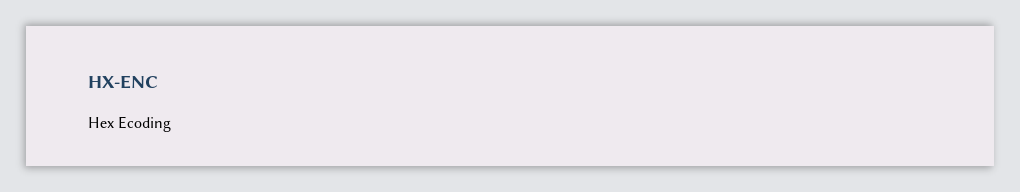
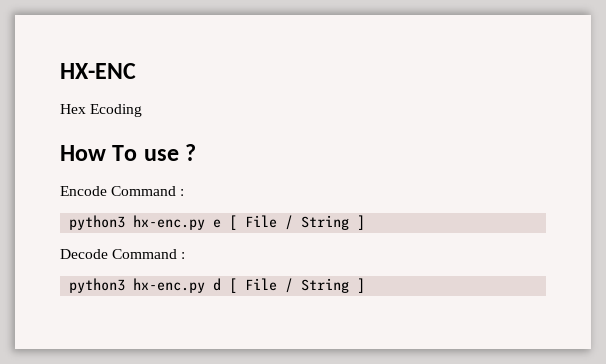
+ How To use ?
+ Encode Command :
+ python3 hx-enc.py e [ File / String ]
+ Decode Command :
+ python3 hx-enc.py d [ File / String ]

